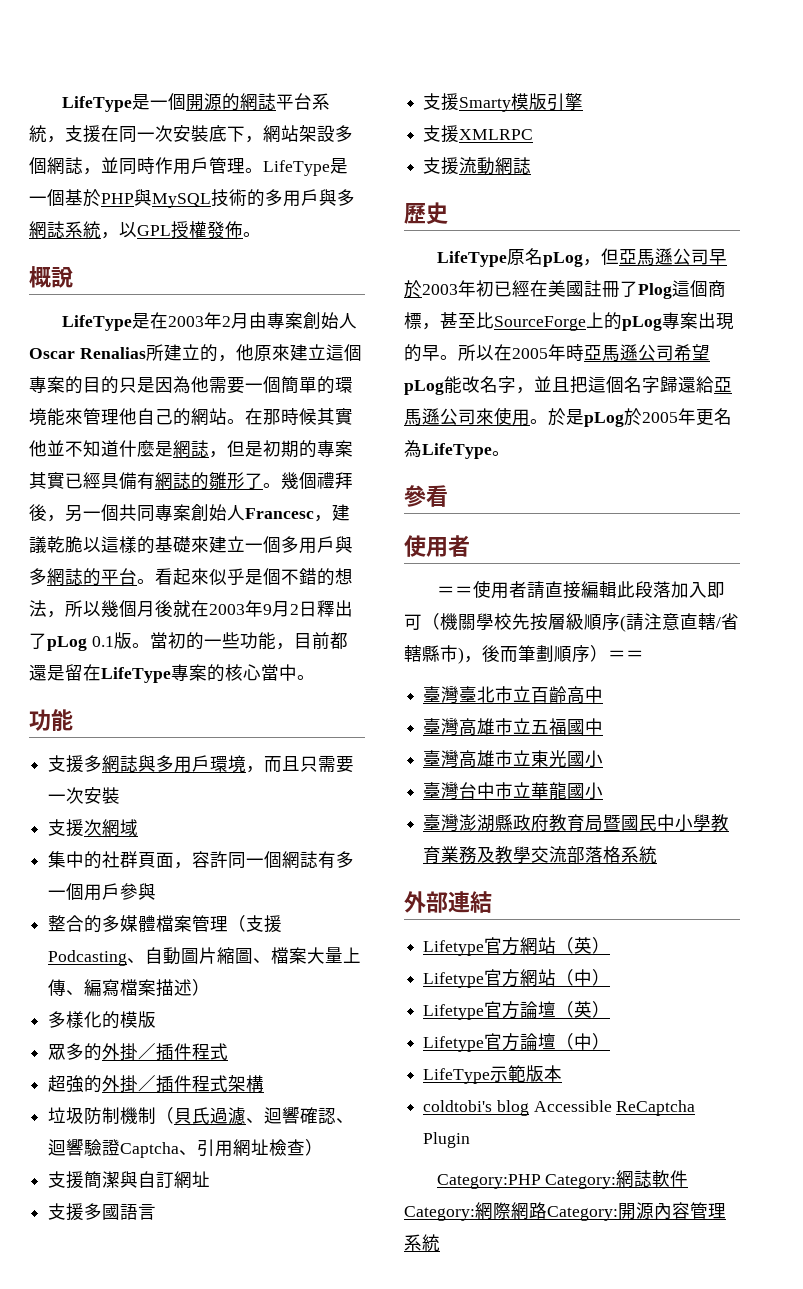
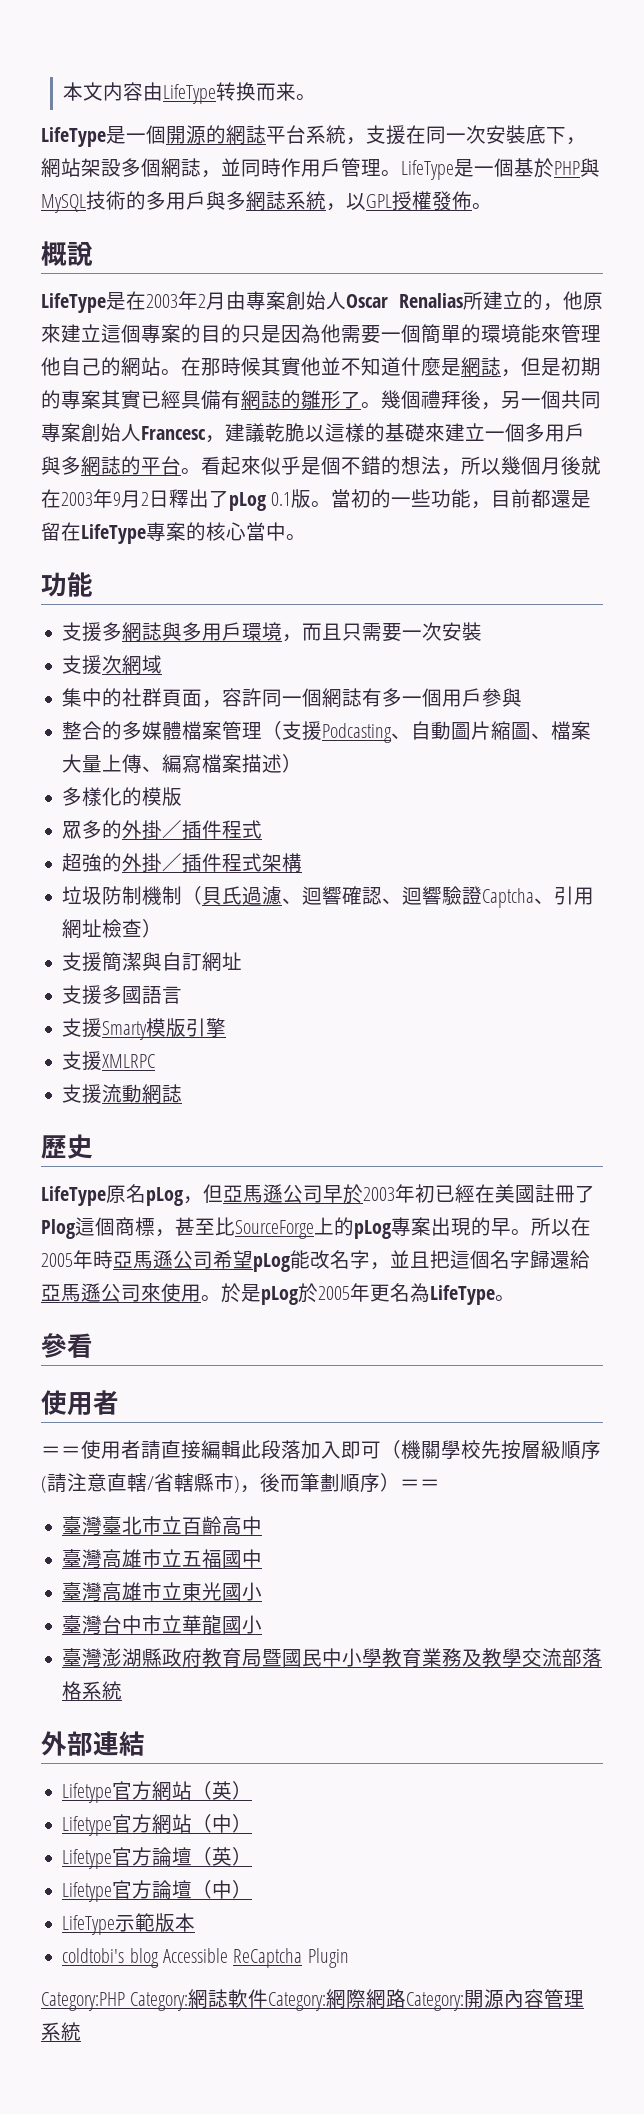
+ 本文内容由LifeType转换而来。

